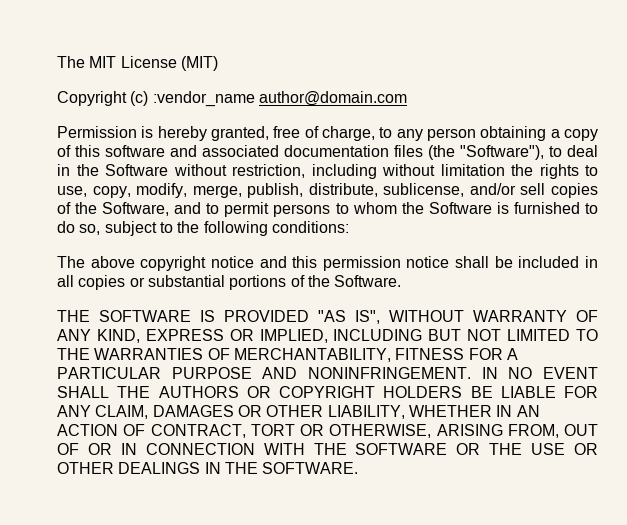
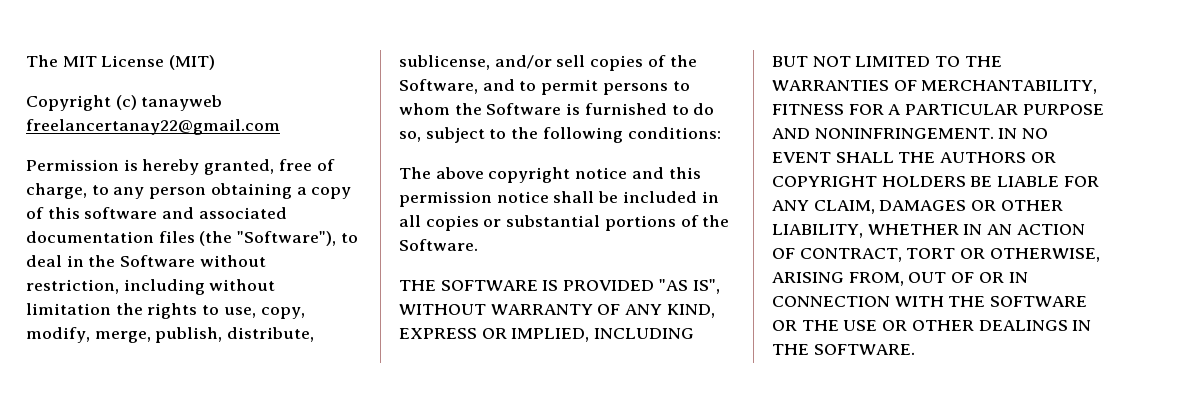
- Copyright (c) :vendor_name author@domain.com
+ Copyright (c) tanayweb freelancertanay22@gmail.com

